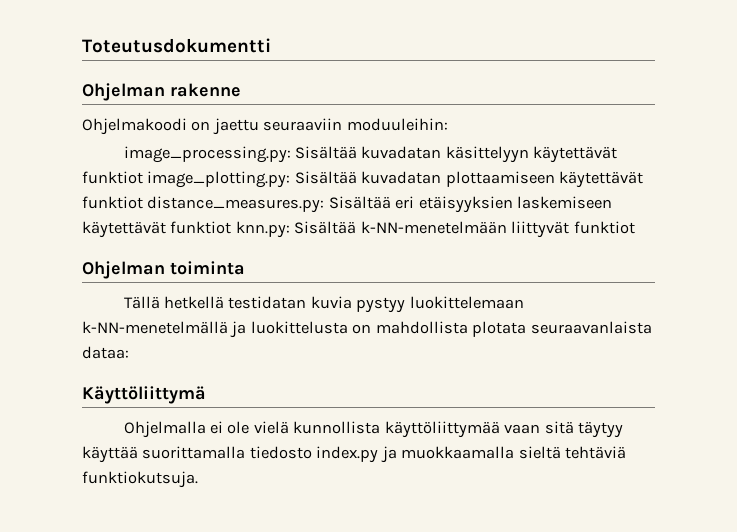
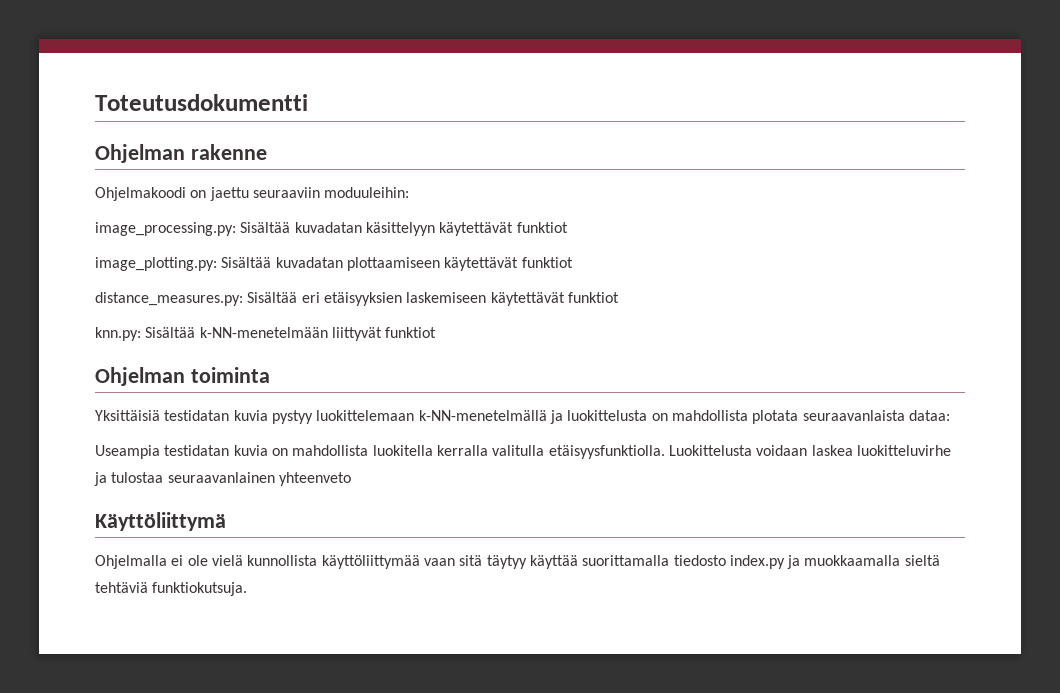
- image_processing.py: Sisältää kuvadatan käsittelyyn käytettävät funktiot image_plotting.py: Sisältää kuvadatan plottaamiseen käytettävät funktiot distance_measures.py: Sisältää eri etäisyyksien laskemiseen käytettävät funktiot knn.py: Sisältää k-NN-menetelmään liittyvät funktiot
+ image_processing.py: Sisältää kuvadatan käsittelyyn käytettävät funktiot
+ image_plotting.py: Sisältää kuvadatan plottaamiseen käytettävät funktiot
+ distance_measures.py: Sisältää eri etäisyyksien laskemiseen käytettävät funktiot
+ knn.py: Sisältää k-NN-menetelmään liittyvät funktiot
- Tällä hetkellä testidatan kuvia pystyy luokittelemaan k-NN-menetelmällä ja luokittelusta on mahdollista plotata seuraavanlaista dataa:
+ Yksittäisiä testidatan kuvia pystyy luokittelemaan k-NN-menetelmällä ja luokittelusta on mahdollista plotata seuraavanlaista dataa:
+ Useampia testidatan kuvia on mahdollista luokitella kerralla valitulla etäisyysfunktiolla. Luokittelusta voidaan laskea luokitteluvirhe ja tulostaa seuraavanlainen yhteenveto

